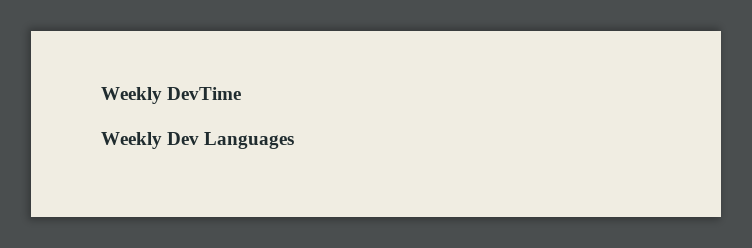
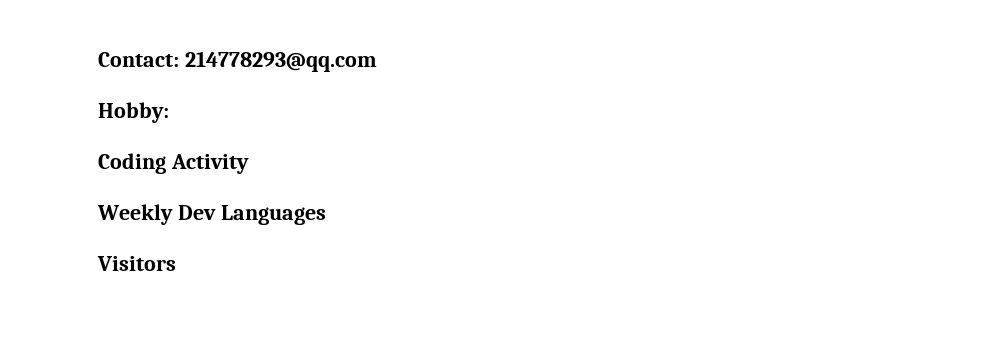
- Weekly DevTime
+ Contact: 214778293@qq.com
+ Hobby:
+ Coding Activity
+ Visitors

